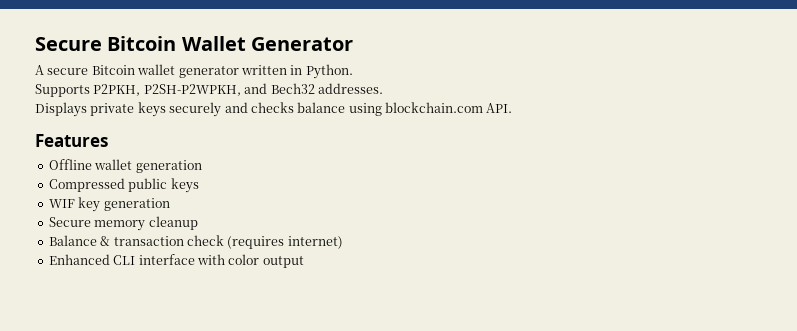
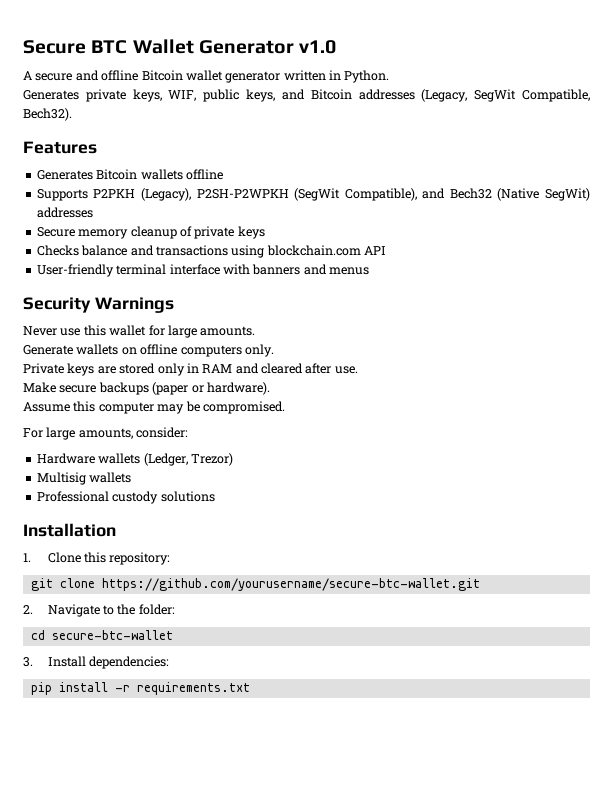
- Secure Bitcoin Wallet Generator
+ Secure BTC Wallet Generator v1.0
- A secure Bitcoin wallet generator written in Python.
+ A secure and offline Bitcoin wallet generator written in Python.
- Supports P2PKH, P2SH-P2WPKH, and Bech32 addresses.
- Displays private keys securely and checks balance using blockchain.com API.
+ Generates private keys, WIF, public keys, and Bitcoin addresses (Legacy, SegWit Compatible, Bech32).
  Features
- Offline wallet generation
- Compressed public keys
- WIF key generation
- Secure memory cleanup
- Balance & transaction check (requires internet)
- Enhanced CLI interface with color output
+ Generates Bitcoin wallets offline
+ Supports P2PKH (Legacy), P2SH-P2WPKH (SegWit Compatible), and Bech32 (Native SegWit) addresses
+ Secure memory cleanup of private keys
+ Checks balance and transactions using blockchain.com API
+ User-friendly terminal interface with banners and menus
+ Security Warnings
+ Never use this wallet for large amounts.
+ Generate wallets on offline computers only.
+ Private keys are stored only in RAM and cleared after use.
+ Make secure backups (paper or hardware).
+ Assume this computer may be compromised.
+ For large amounts, consider:
+ Hardware wallets (Ledger, Trezor)
+ Multisig wallets
+ Professional custody solutions
+ Installation
+ 1. Clone this repository:
+ git clone https://github.com/yourusername/secure-btc-wallet.git
+ 2. Navigate to the folder:
+ cd secure-btc-wallet
+ 3. Install dependencies:
+ pip install -r requirements.txt

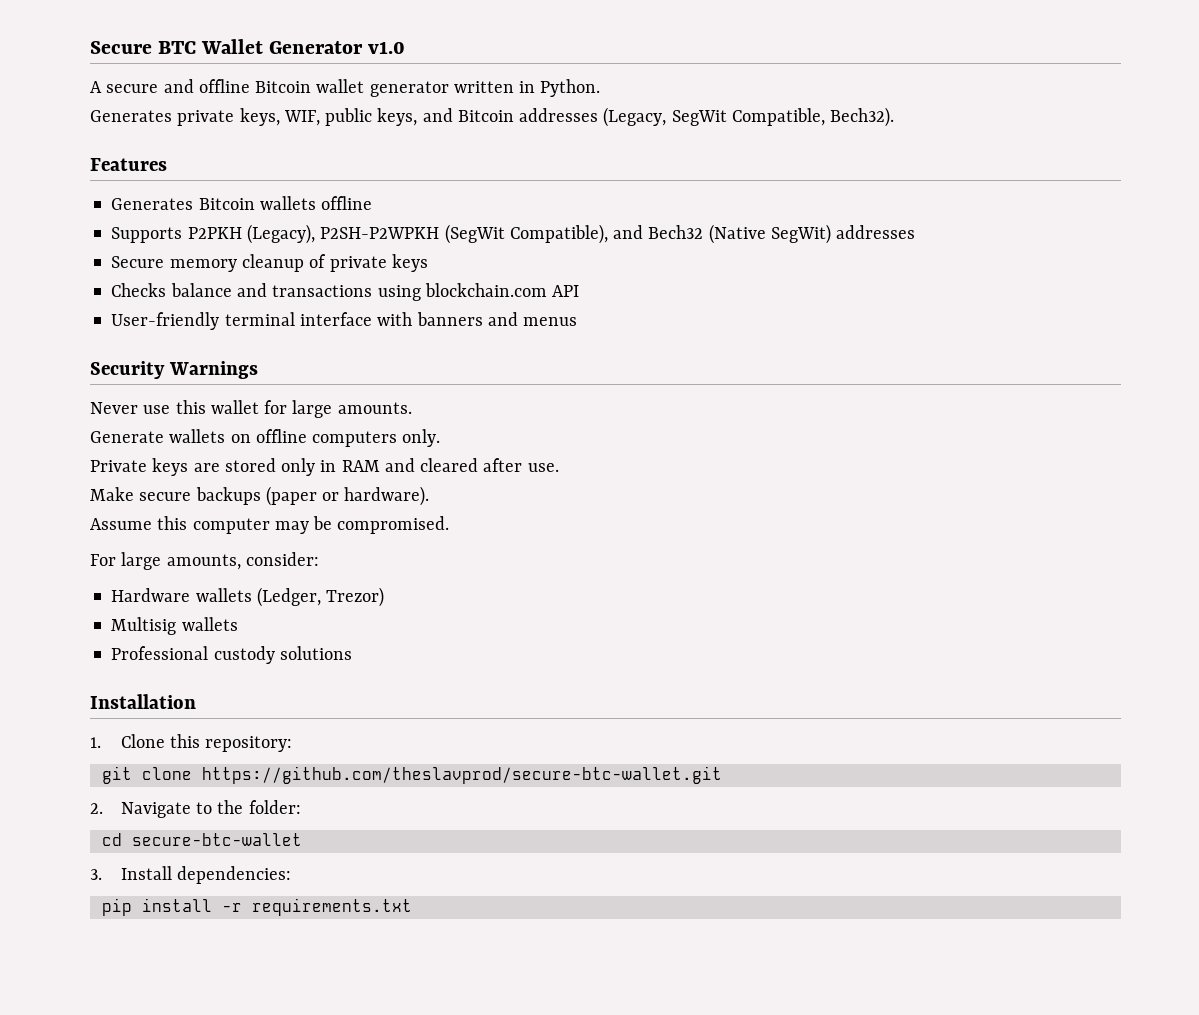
- git clone https://github.com/yourusername/secure-btc-wallet.git
+ git clone https://github.com/theslavprod/secure-btc-wallet.git

